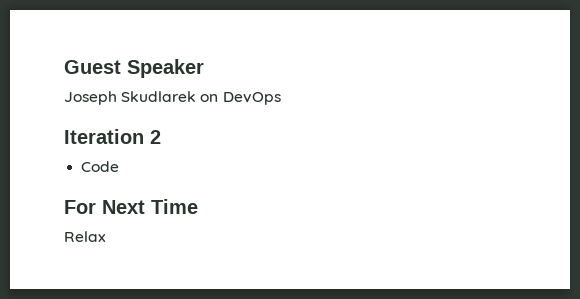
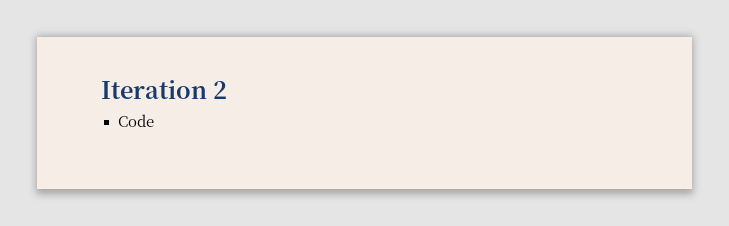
- Guest Speaker
- Joseph Skudlarek on DevOps
- For Next Time
- Relax

